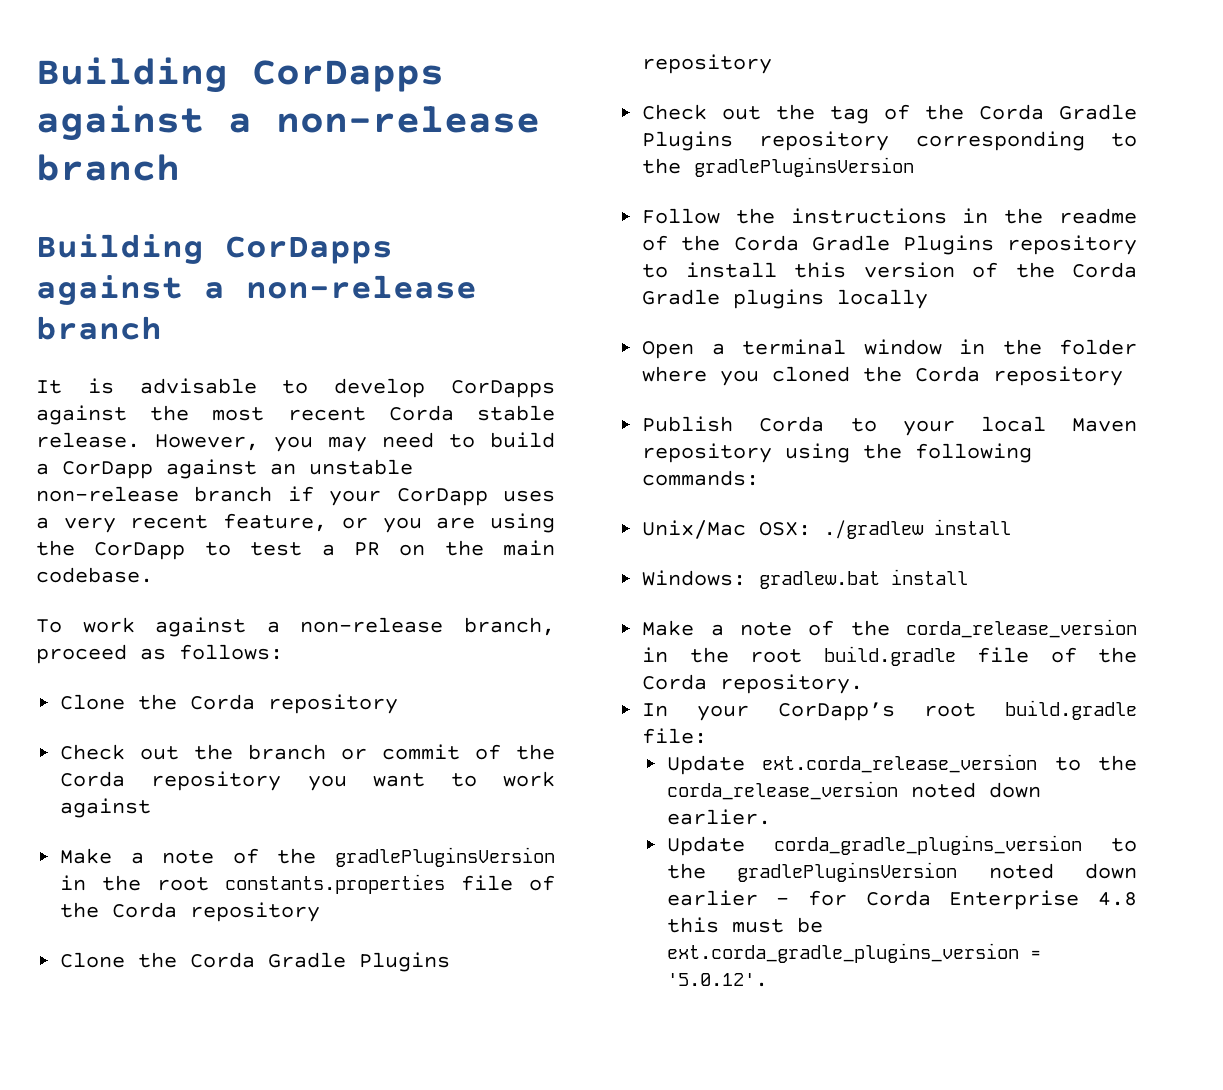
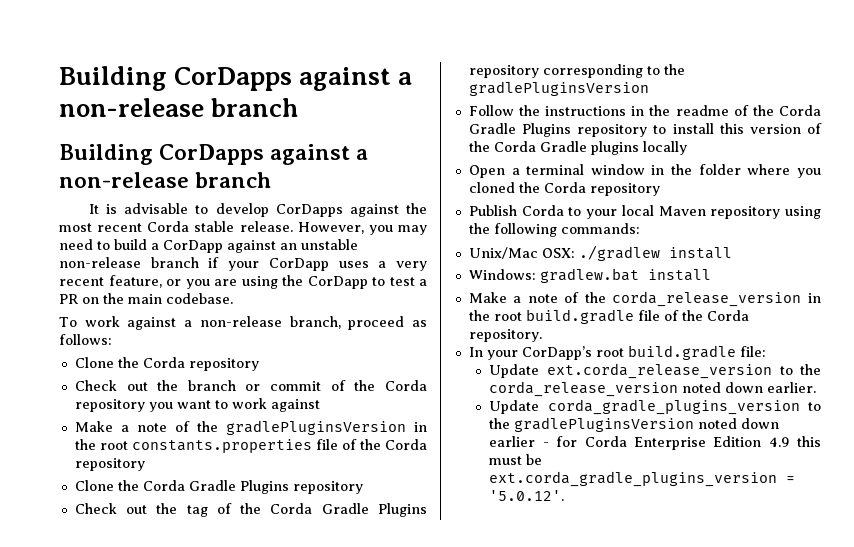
- Update corda_gradle_plugins_version to the gradlePluginsVersion noted down earlier - for Corda Enterprise 4.8 this must be ext.corda_gradle_plugins_version = '5.0.12'.
+ Update corda_gradle_plugins_version to the gradlePluginsVersion noted down earlier - for Corda Enterprise Edition 4.9 this must be ext.corda_gradle_plugins_version = '5.0.12'.

